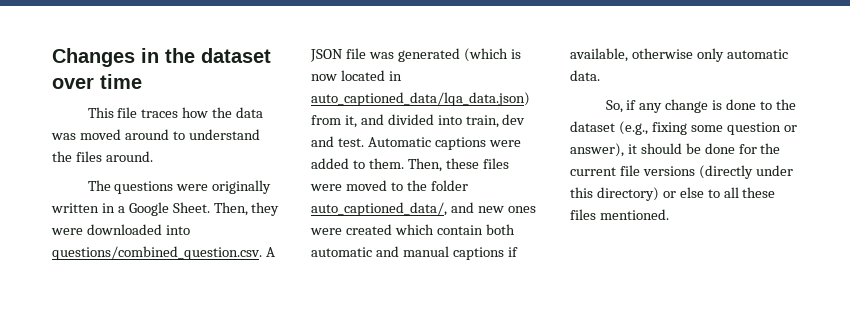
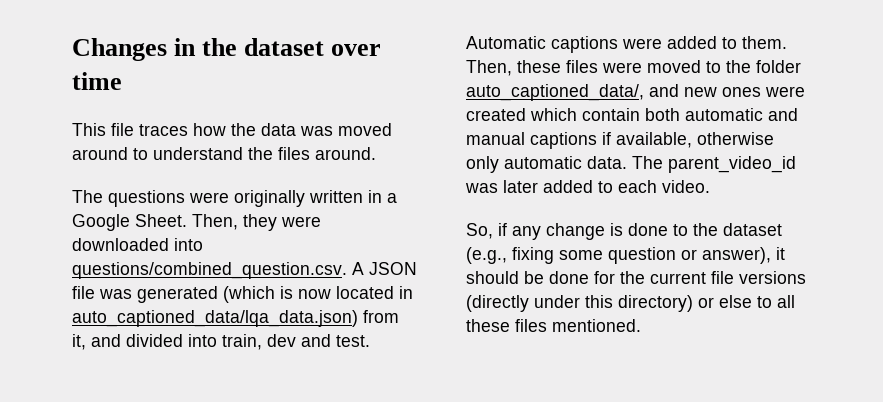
+ The parent_video_id was later added to each video.

